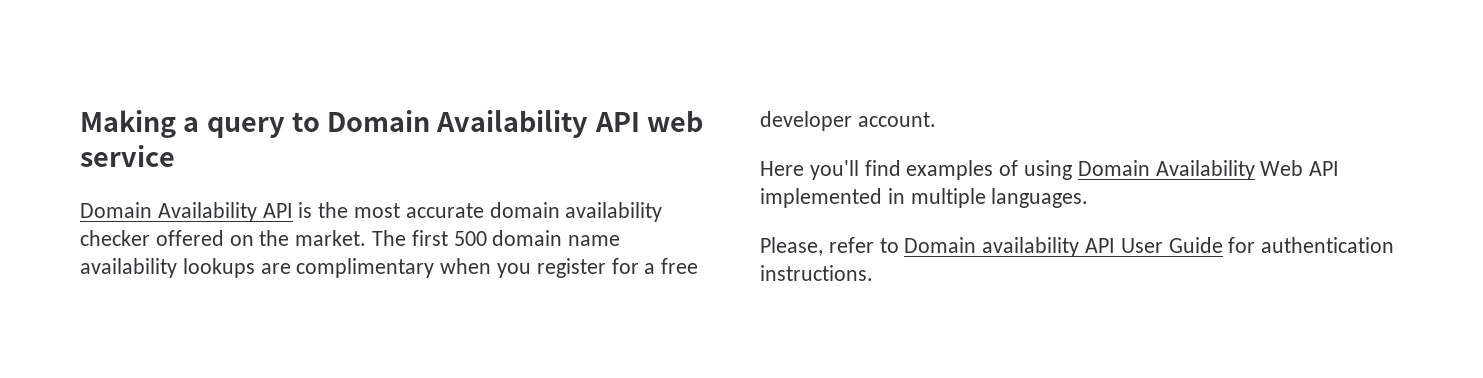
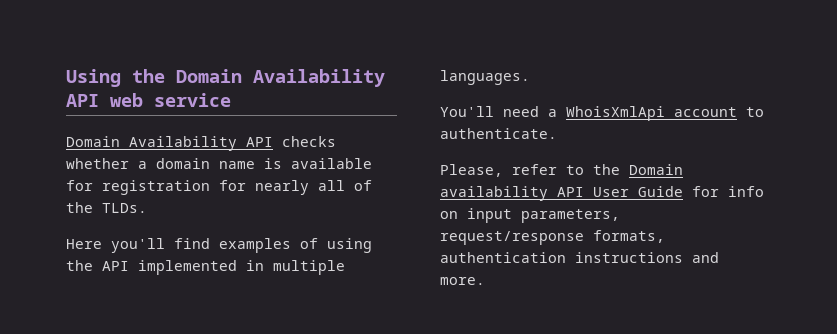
- Making a query to Domain Availability API web service
+ Using the Domain Availability API web service
- Domain Availability API is the most accurate domain availability checker offered on the market. The first 500 domain name availability lookups are complimentary when you register for a free developer account.
+ Domain Availability API checks whether a domain name is available for registration for nearly all of the TLDs.
- Here you'll find examples of using Domain Availability Web API implemented in multiple languages.
+ Here you'll find examples of using the API implemented in multiple languages.
+ You'll need a WhoisXmlApi account to authenticate.
- Please, refer to Domain availability API User Guide for authentication instructions.
+ Please, refer to the Domain availability API User Guide for info on input parameters, request/response formats, authentication instructions and more.

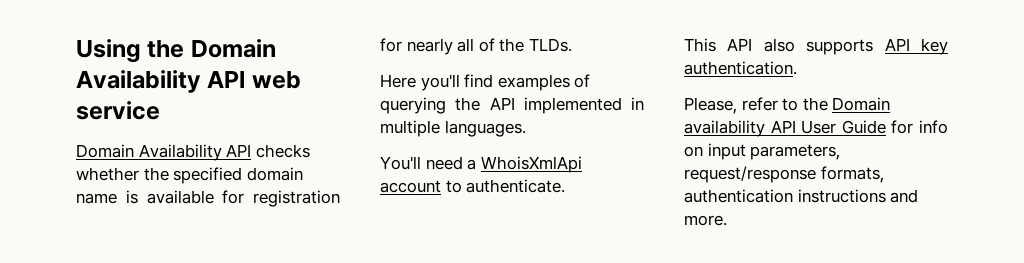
- Domain Availability API checks whether a domain name is available for registration for nearly all of the TLDs.
+ Domain Availability API checks whether the specified domain name is available for registration for nearly all of the TLDs.
- Here you'll find examples of using the API implemented in multiple languages.
+ Here you'll find examples of querying the API implemented in multiple languages.
+ This API also supports API key authentication.

